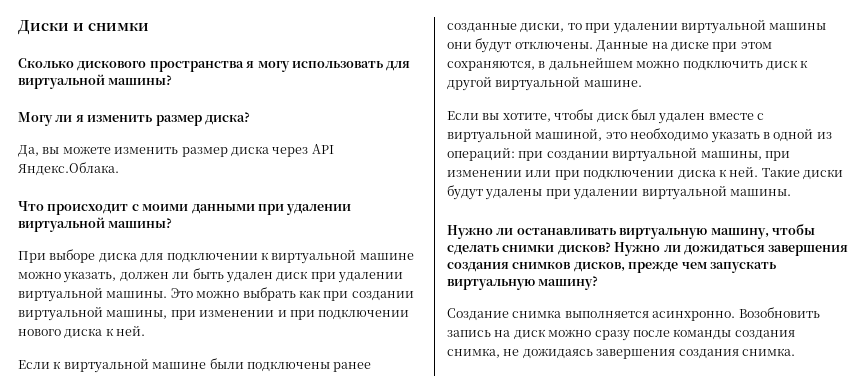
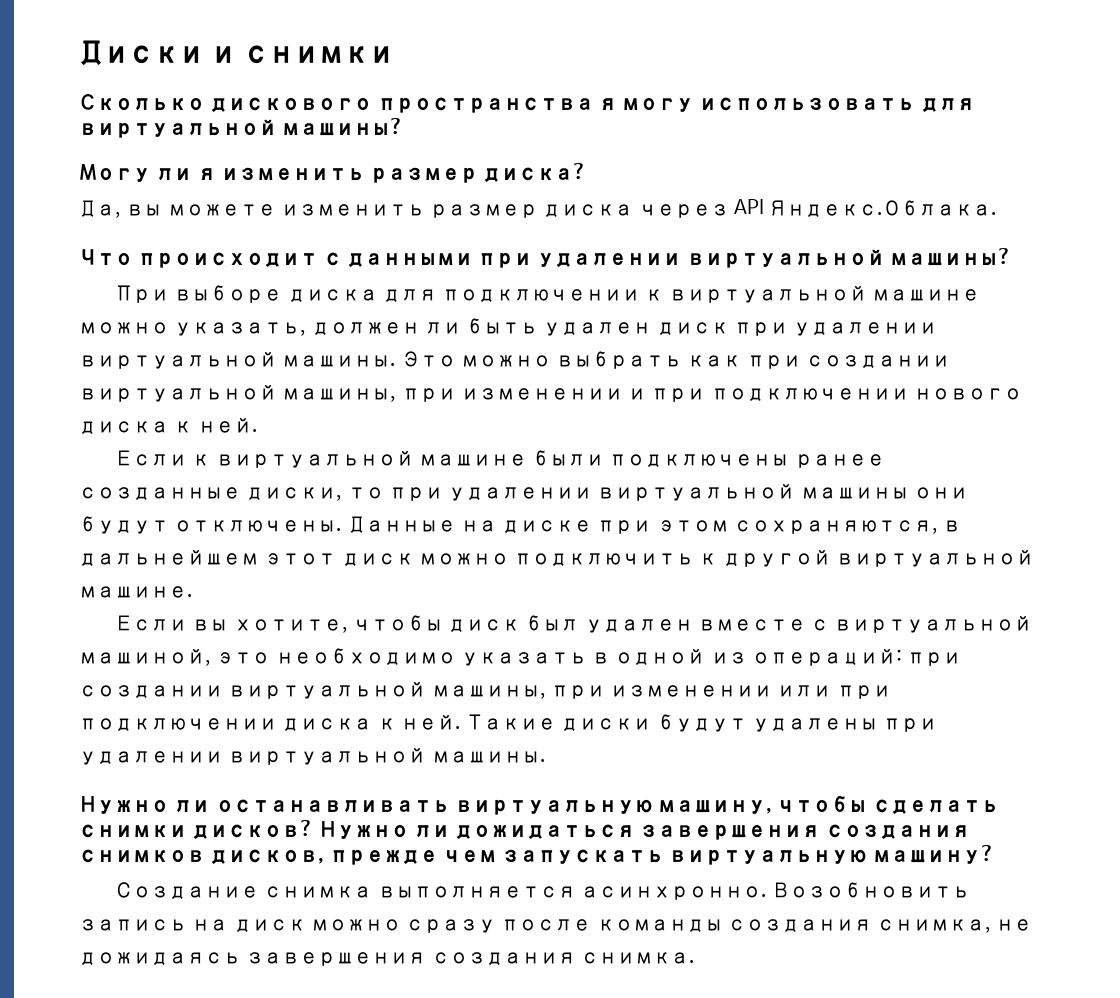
- Что происходит с моими данными при удалении виртуальной машины?
+ Что происходит с данными при удалении виртуальной машины?
- Данные на диске при этом сохраняются, в дальнейшем можно подключить диск к другой виртуальной машине.
+ Данные на диске при этом сохраняются, в дальнейшем этот диск можно подключить к другой виртуальной машине.

